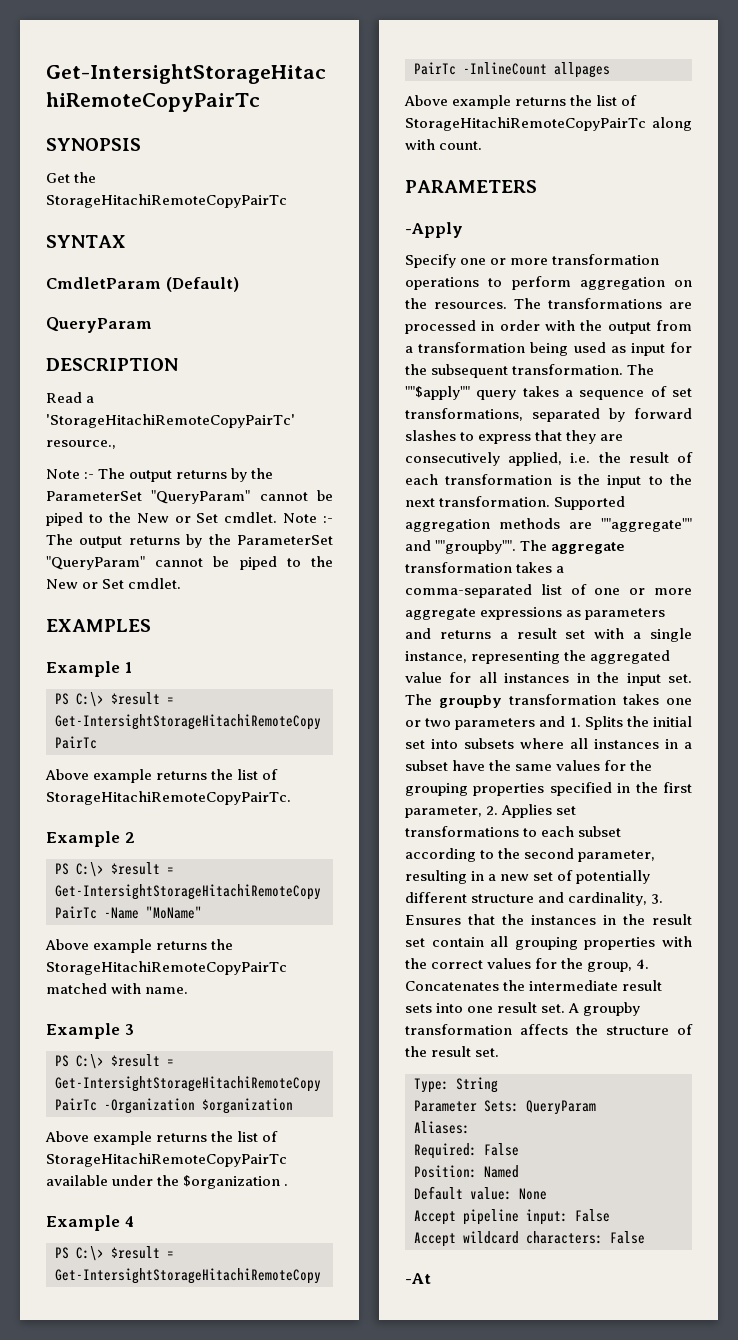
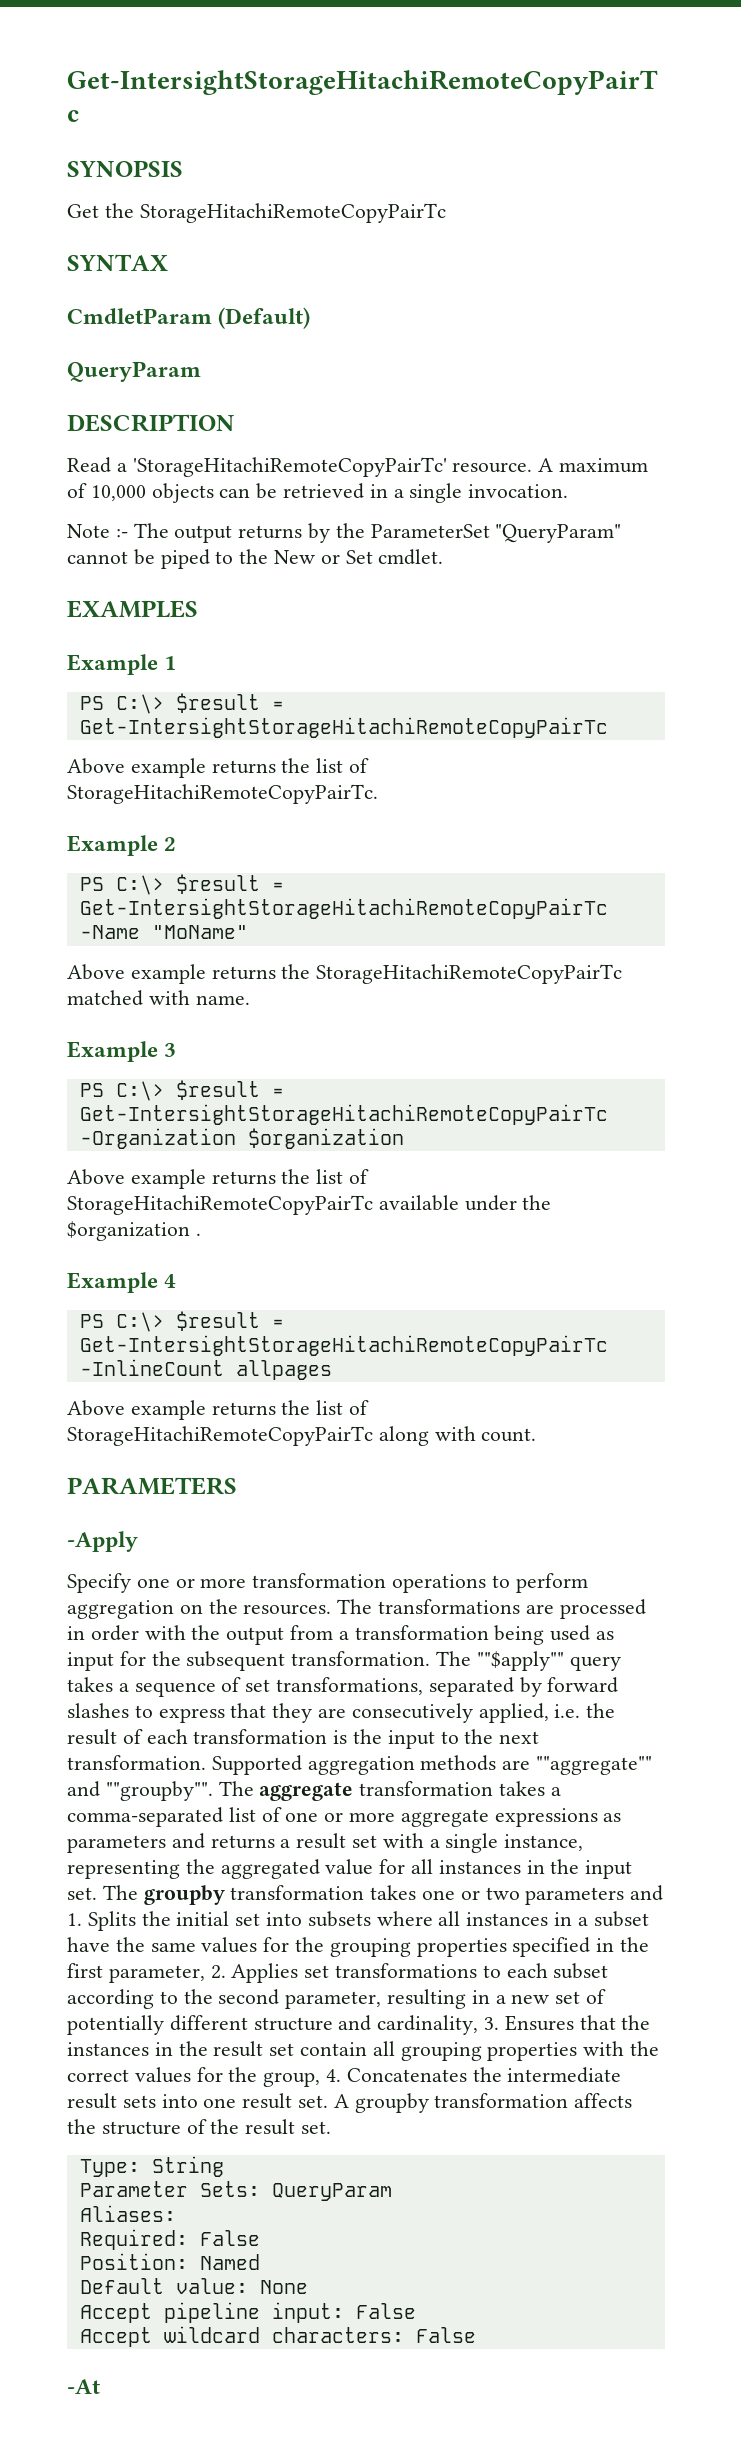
- Read a 'StorageHitachiRemoteCopyPairTc' resource.,
+ Read a 'StorageHitachiRemoteCopyPairTc' resource. A maximum of 10,000 objects can be retrieved in a single invocation.
- Note :- The output returns by the ParameterSet "QueryParam" cannot be piped to the New or Set cmdlet. Note :- The output returns by the ParameterSet "QueryParam" cannot be piped to the New or Set cmdlet.
+ Note :- The output returns by the ParameterSet "QueryParam" cannot be piped to the New or Set cmdlet.

